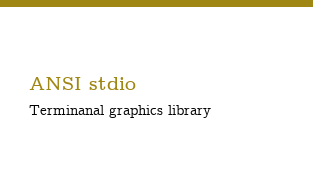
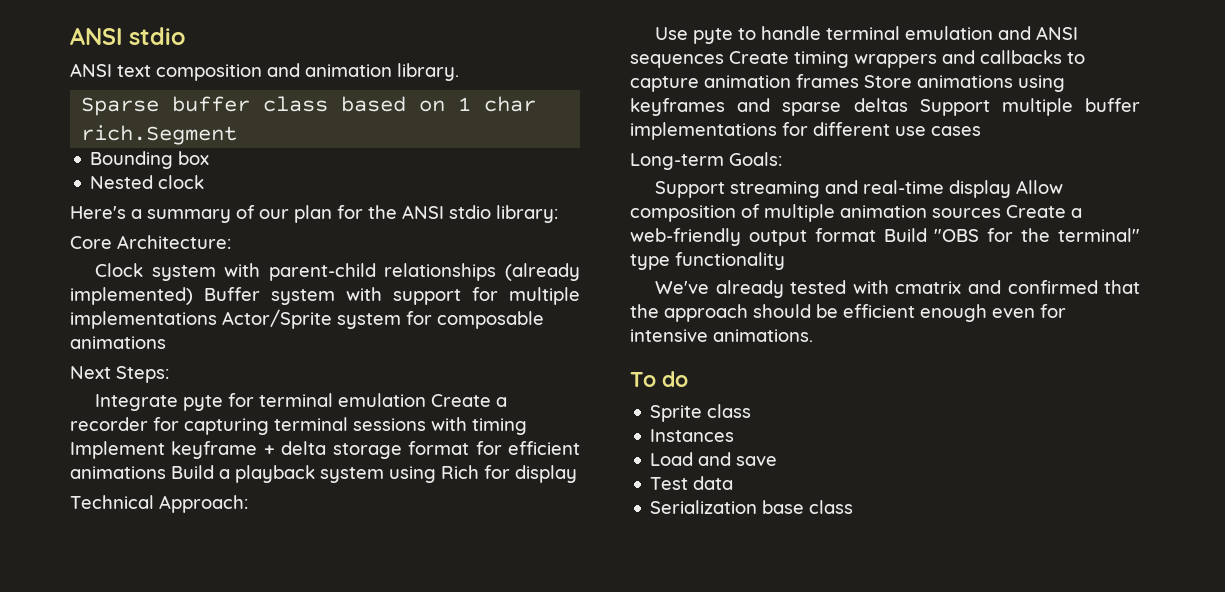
- Terminanal graphics library
+ ANSI text composition and animation library.
+ Sparse buffer class based on 1 char rich.Segment
+ Bounding box
+ Nested clock
+ Here's a summary of our plan for the ANSI stdio library:
+ Core Architecture:
+ Clock system with parent-child relationships (already implemented) Buffer system with support for multiple implementations Actor/Sprite system for composable animations
+ Next Steps:
+ Integrate pyte for terminal emulation Create a recorder for capturing terminal sessions with timing Implement keyframe + delta storage format for efficient animations Build a playback system using Rich for display
+ Technical Approach:
+ Use pyte to handle terminal emulation and ANSI sequences Create timing wrappers and callbacks to capture animation frames Store animations using keyframes and sparse deltas Support multiple buffer implementations for different use cases
+ Long-term Goals:
+ Support streaming and real-time display Allow composition of multiple animation sources Create a web-friendly output format Build "OBS for the terminal" type functionality
+ We've already tested with cmatrix and confirmed that the approach should be efficient enough even for intensive animations.
+ To do
+ Sprite class
+ Instances
+ Load and save
+ Test data
+ Serialization base class

